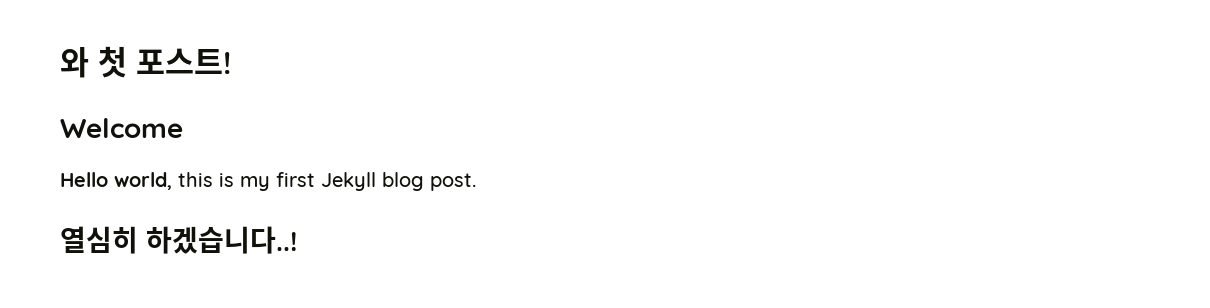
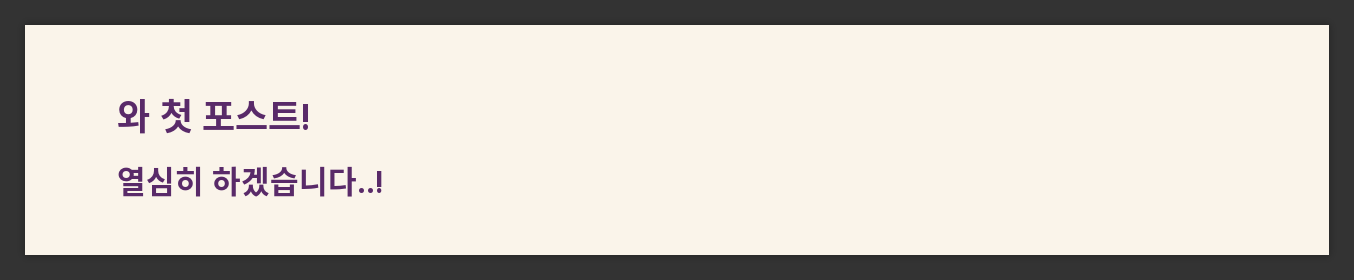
- Welcome
- Hello world, this is my first Jekyll blog post.

